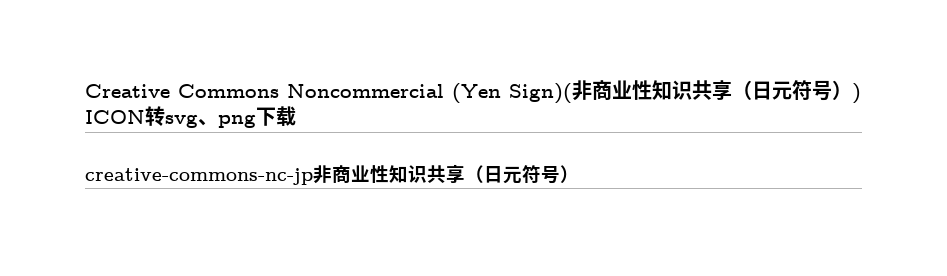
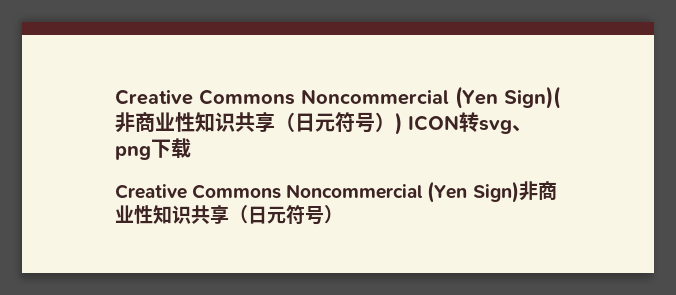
- creative-commons-nc-jp非商业性知识共享（日元符号）
+ Creative Commons Noncommercial (Yen Sign)非商业性知识共享（日元符号）

